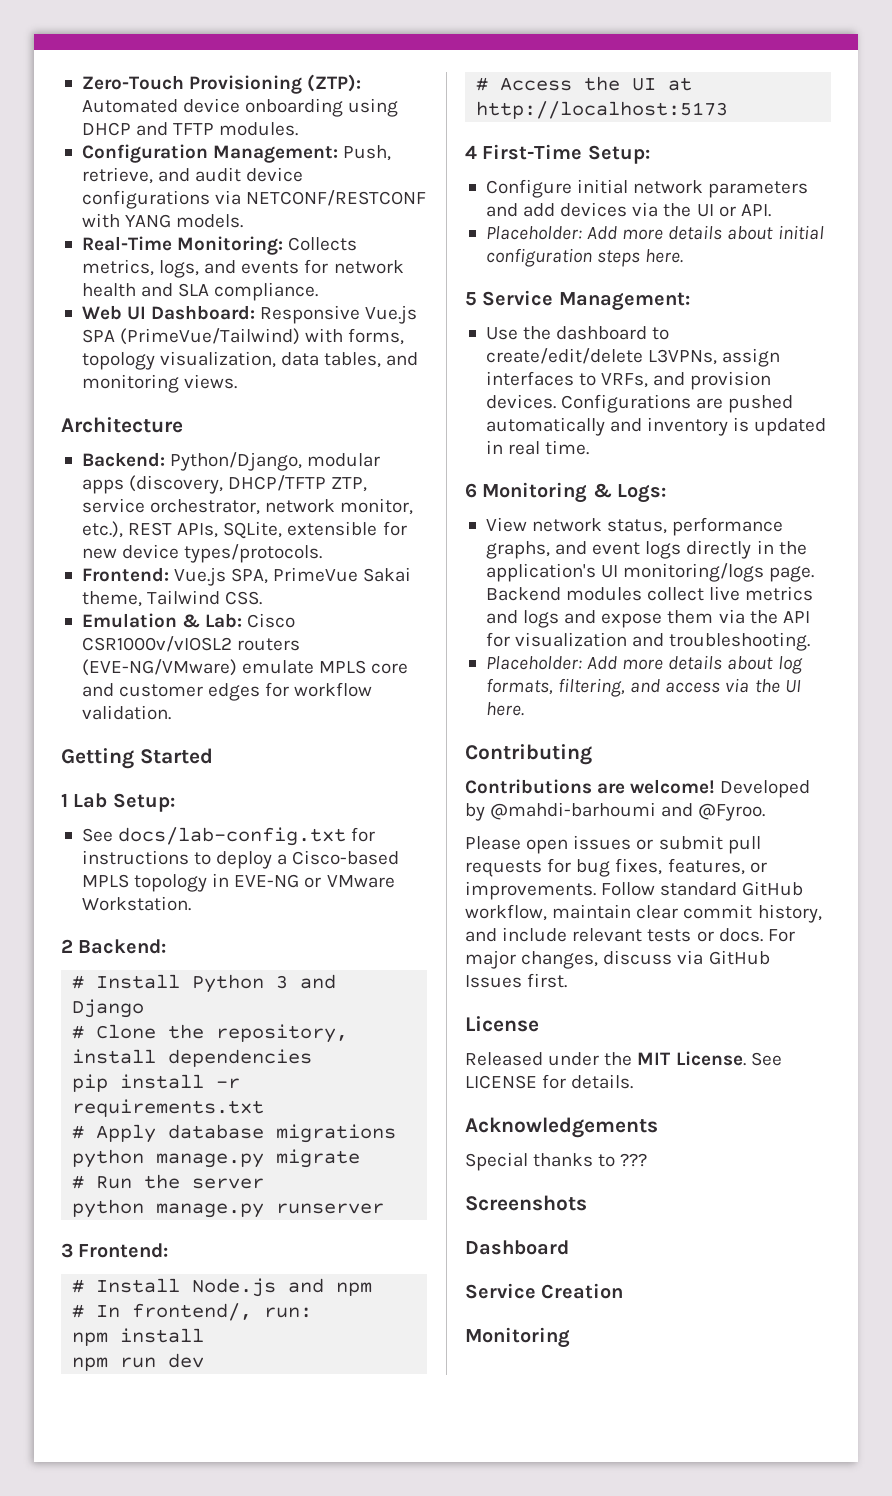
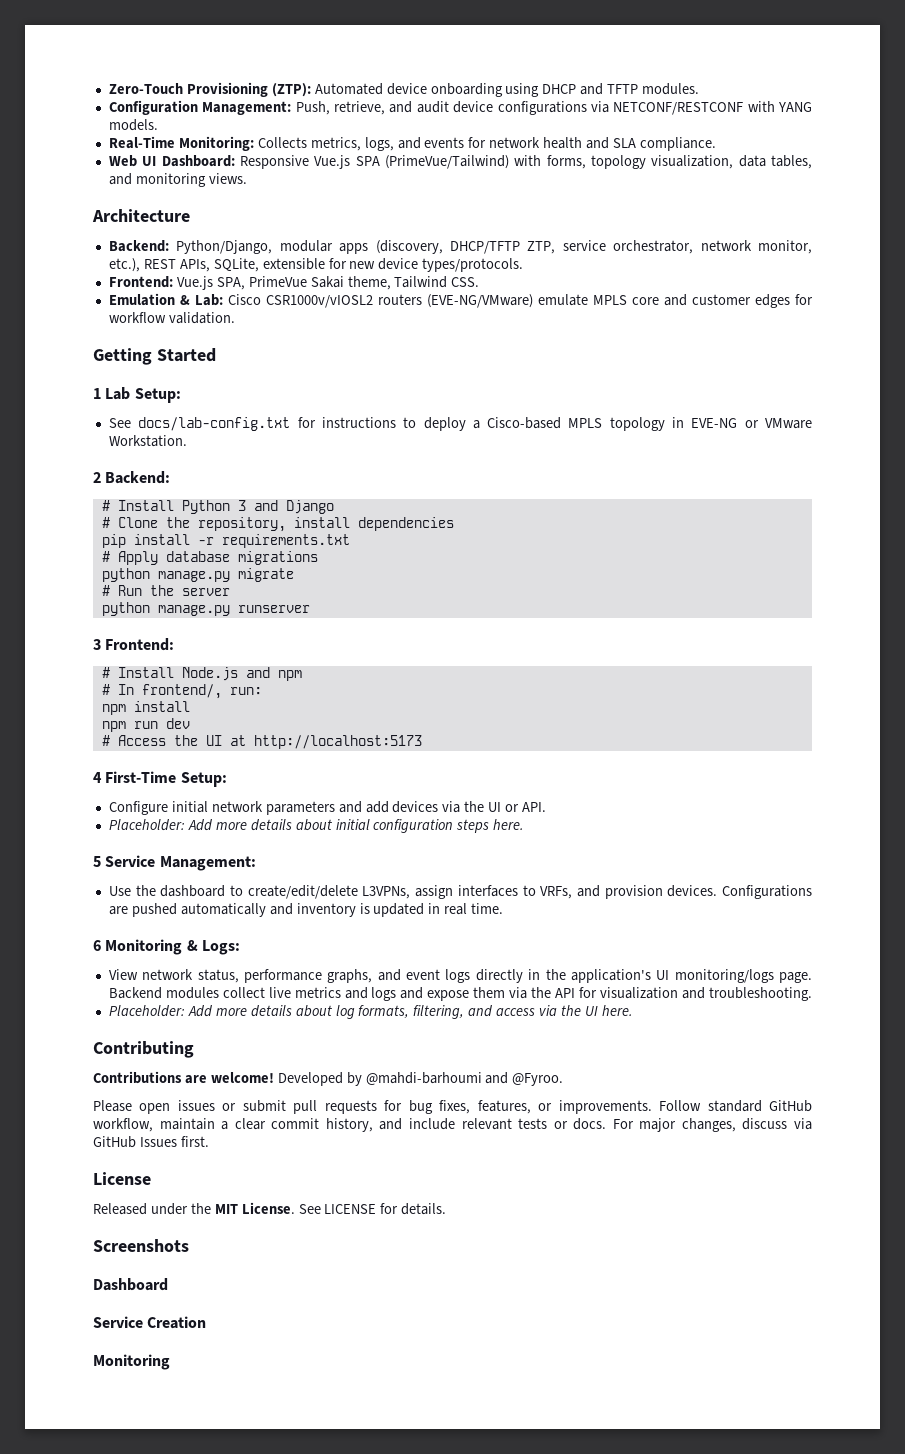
- Follow standard GitHub workflow, maintain clear commit history, and include relevant tests or docs.
+ Follow standard GitHub workflow, maintain a clear commit history, and include relevant tests or docs.
- Acknowledgements
- Special thanks to ???

